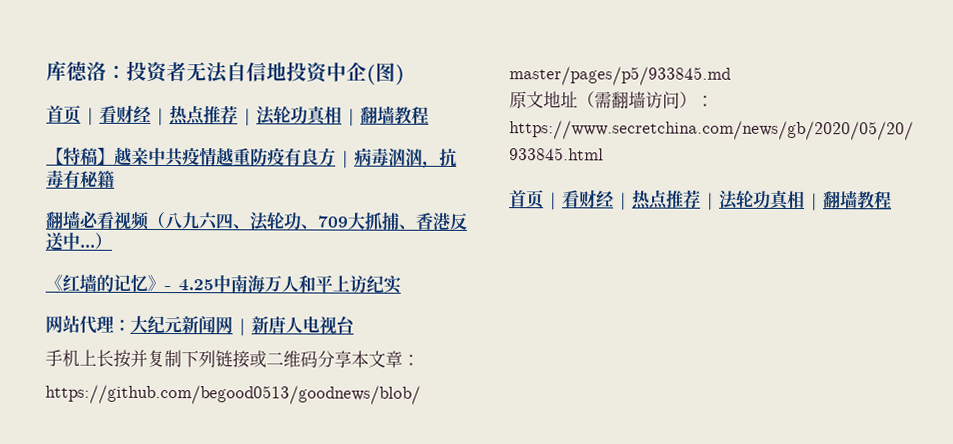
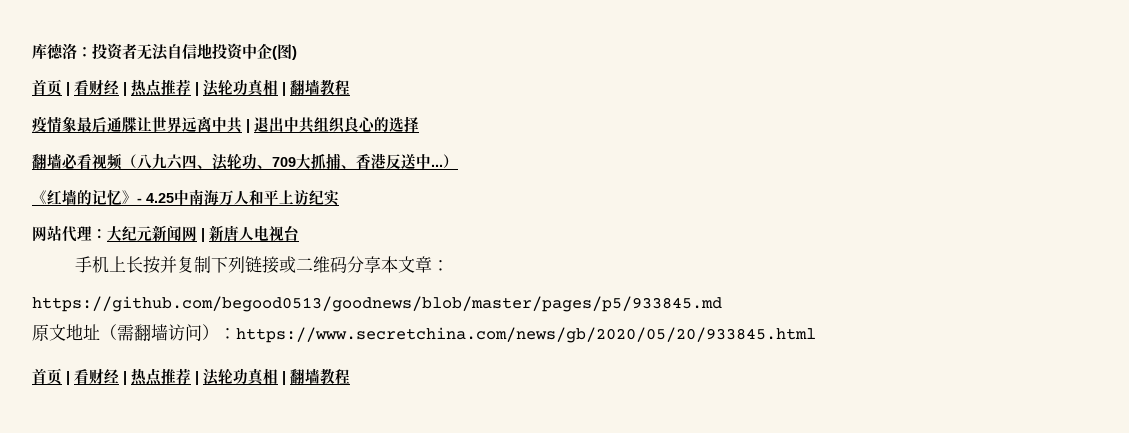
- 【特稿】越亲中共疫情越重防疫有良方 | 病毒汹汹，抗毒有秘籍
+ 疫情象最后通牒让世界远离中共 | 退出中共组织良心的选择

